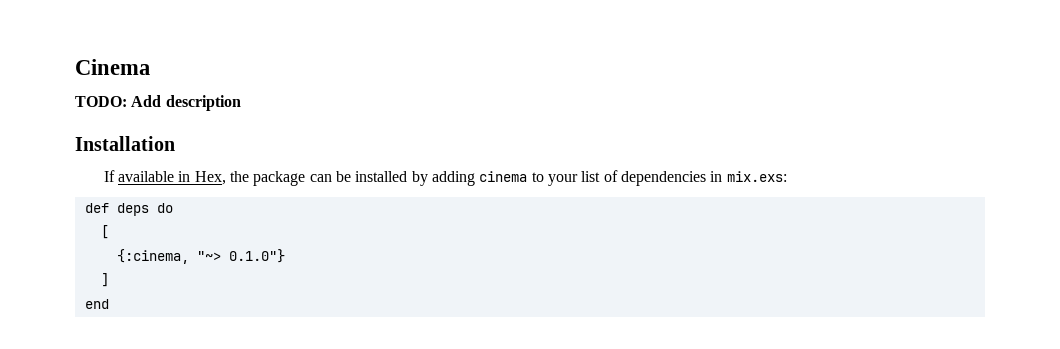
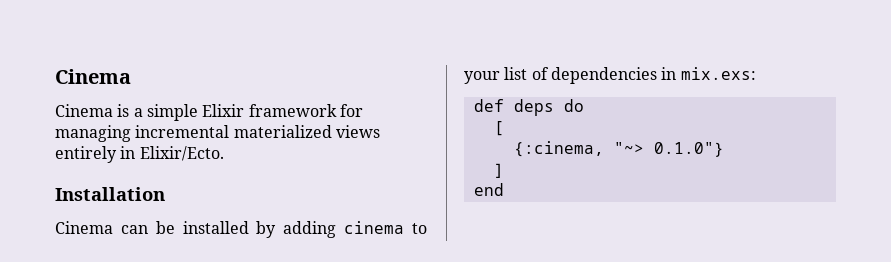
- TODO: Add description
+ Cinema is a simple Elixir framework for managing incremental materialized views entirely in Elixir/Ecto.
  Installation
- If available in Hex, the package can be installed by adding cinema to your list of dependencies in mix.exs:
+ Cinema can be installed by adding cinema to your list of dependencies in mix.exs:

